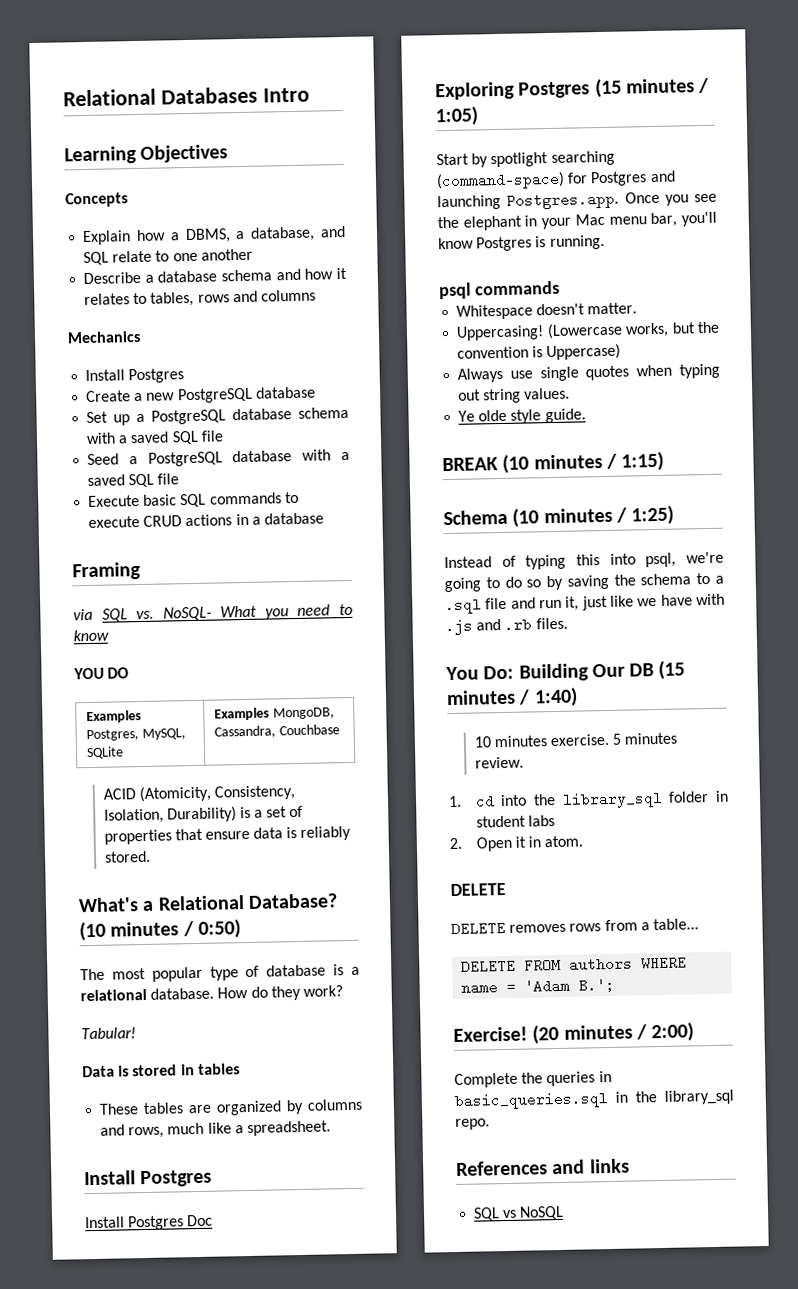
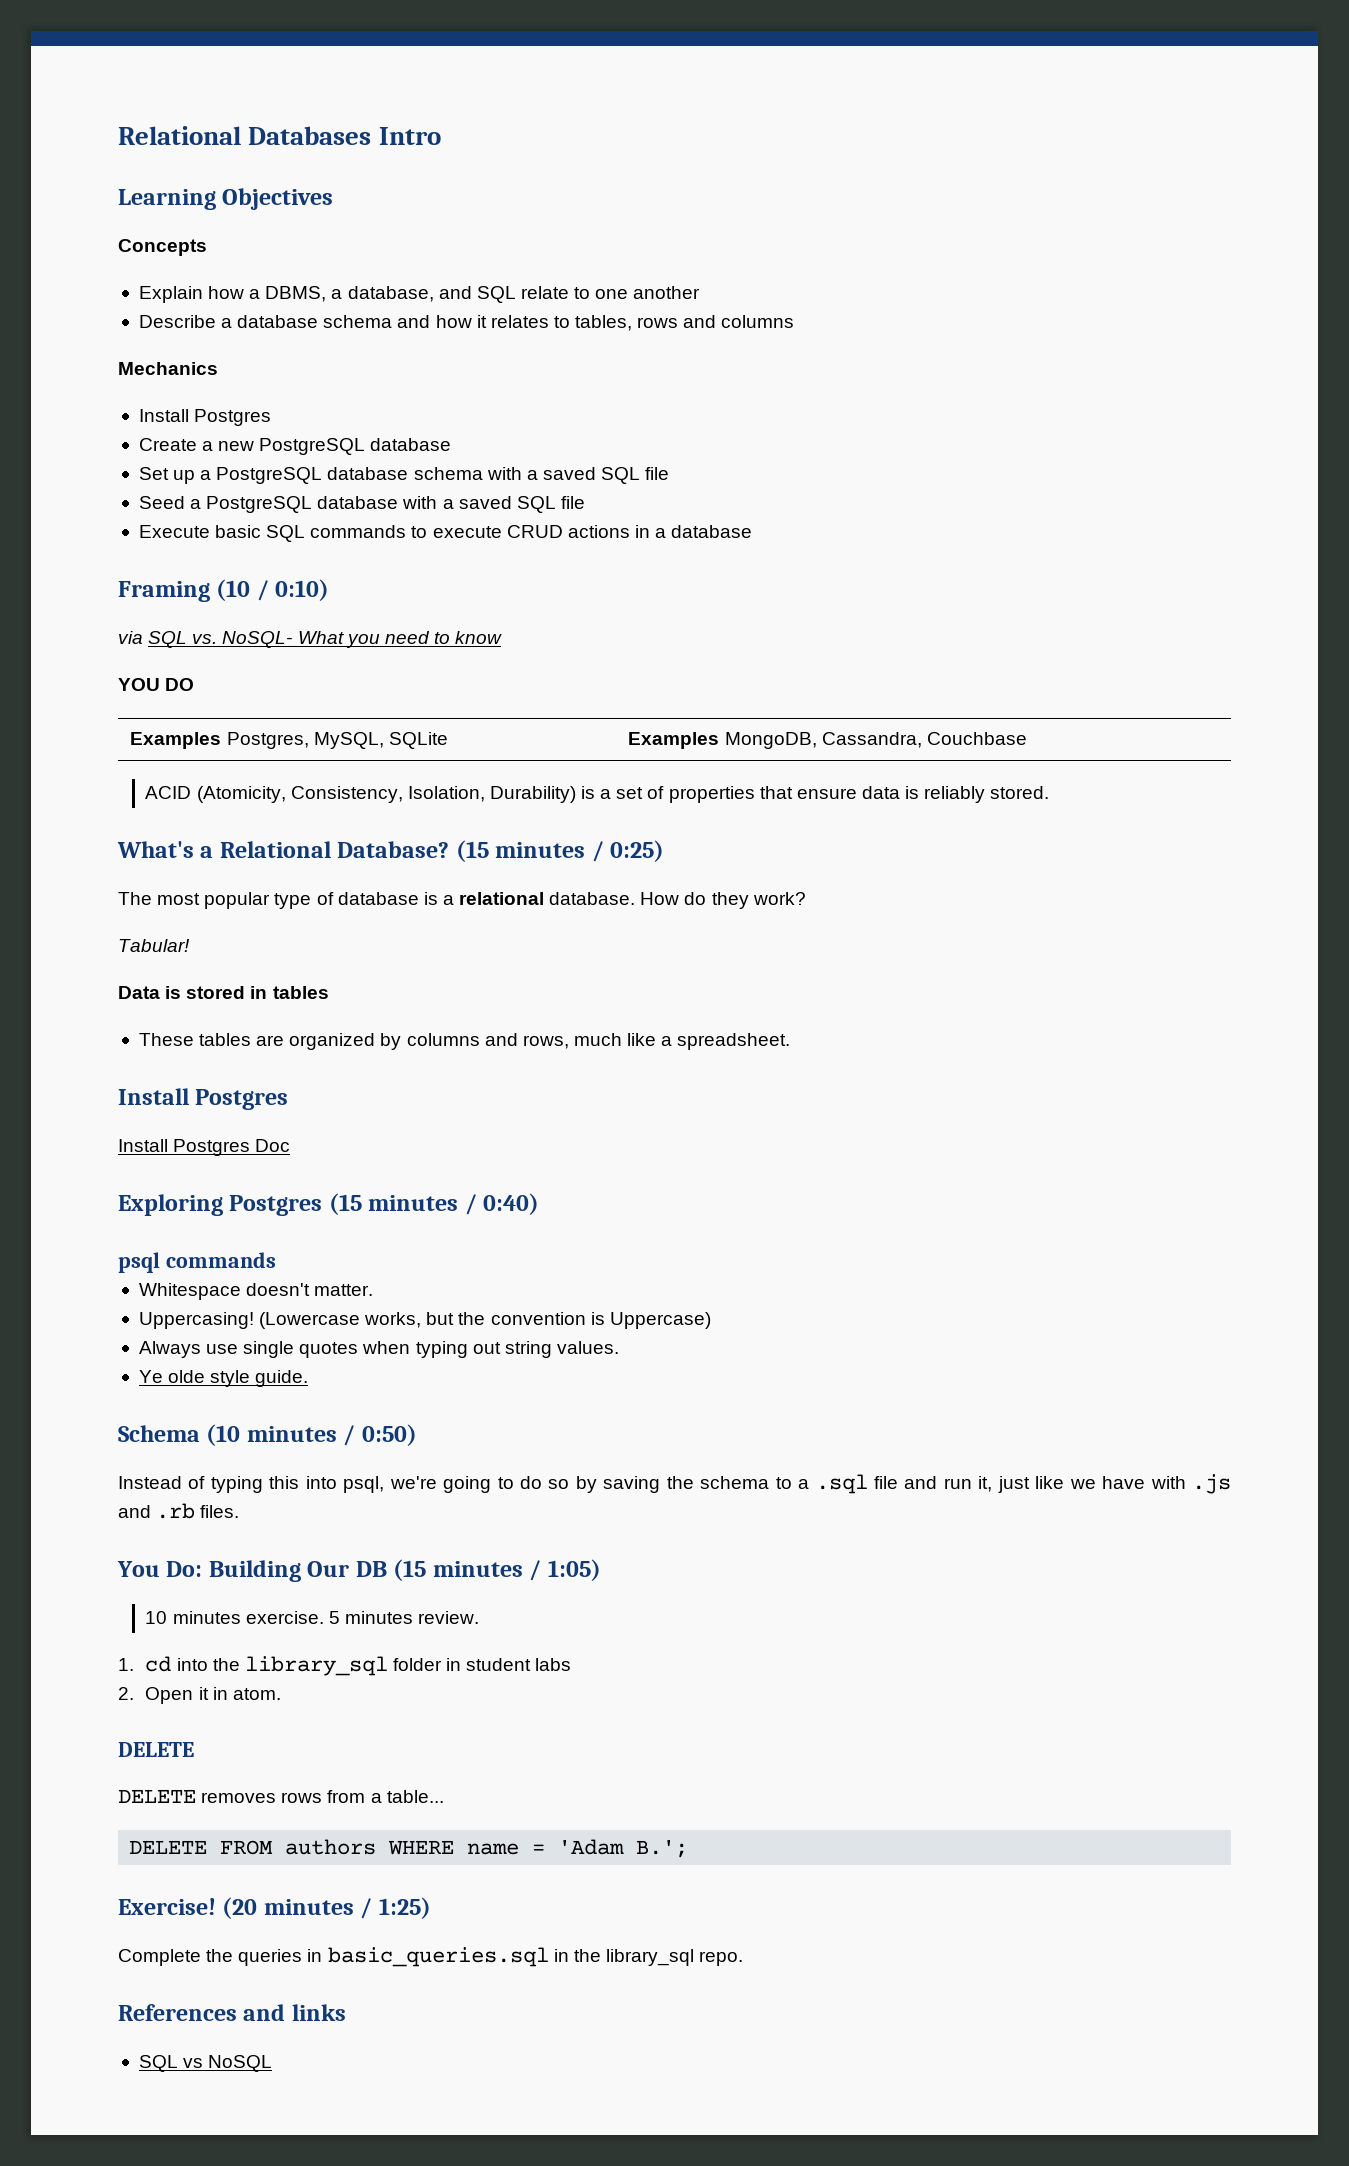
- Framing
+ Framing (10 / 0:10)
- (10 minutes / 0:50)
+ (15 minutes / 0:25)
- Exploring Postgres (15 minutes / 1:05)
- Start by spotlight searching (command-space) for Postgres and launching Postgres.app. Once you see the elephant in your Mac menu bar, you'll know Postgres is running.
+ Exploring Postgres (15 minutes / 0:40)
- BREAK (10 minutes / 1:15)
- Schema (10 minutes / 1:25)
+ Schema (10 minutes / 0:50)
- You Do: Building Our DB (15 minutes / 1:40)
+ You Do: Building Our DB (15 minutes / 1:05)
- (20 minutes / 2:00)
+ (20 minutes / 1:25)

